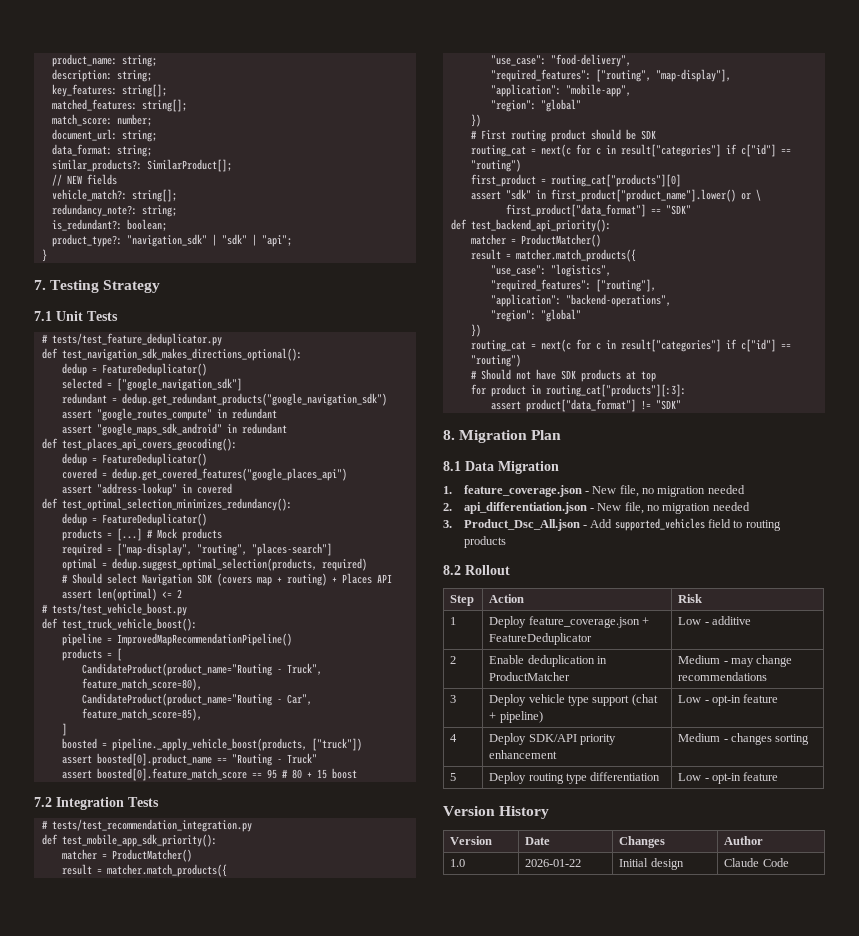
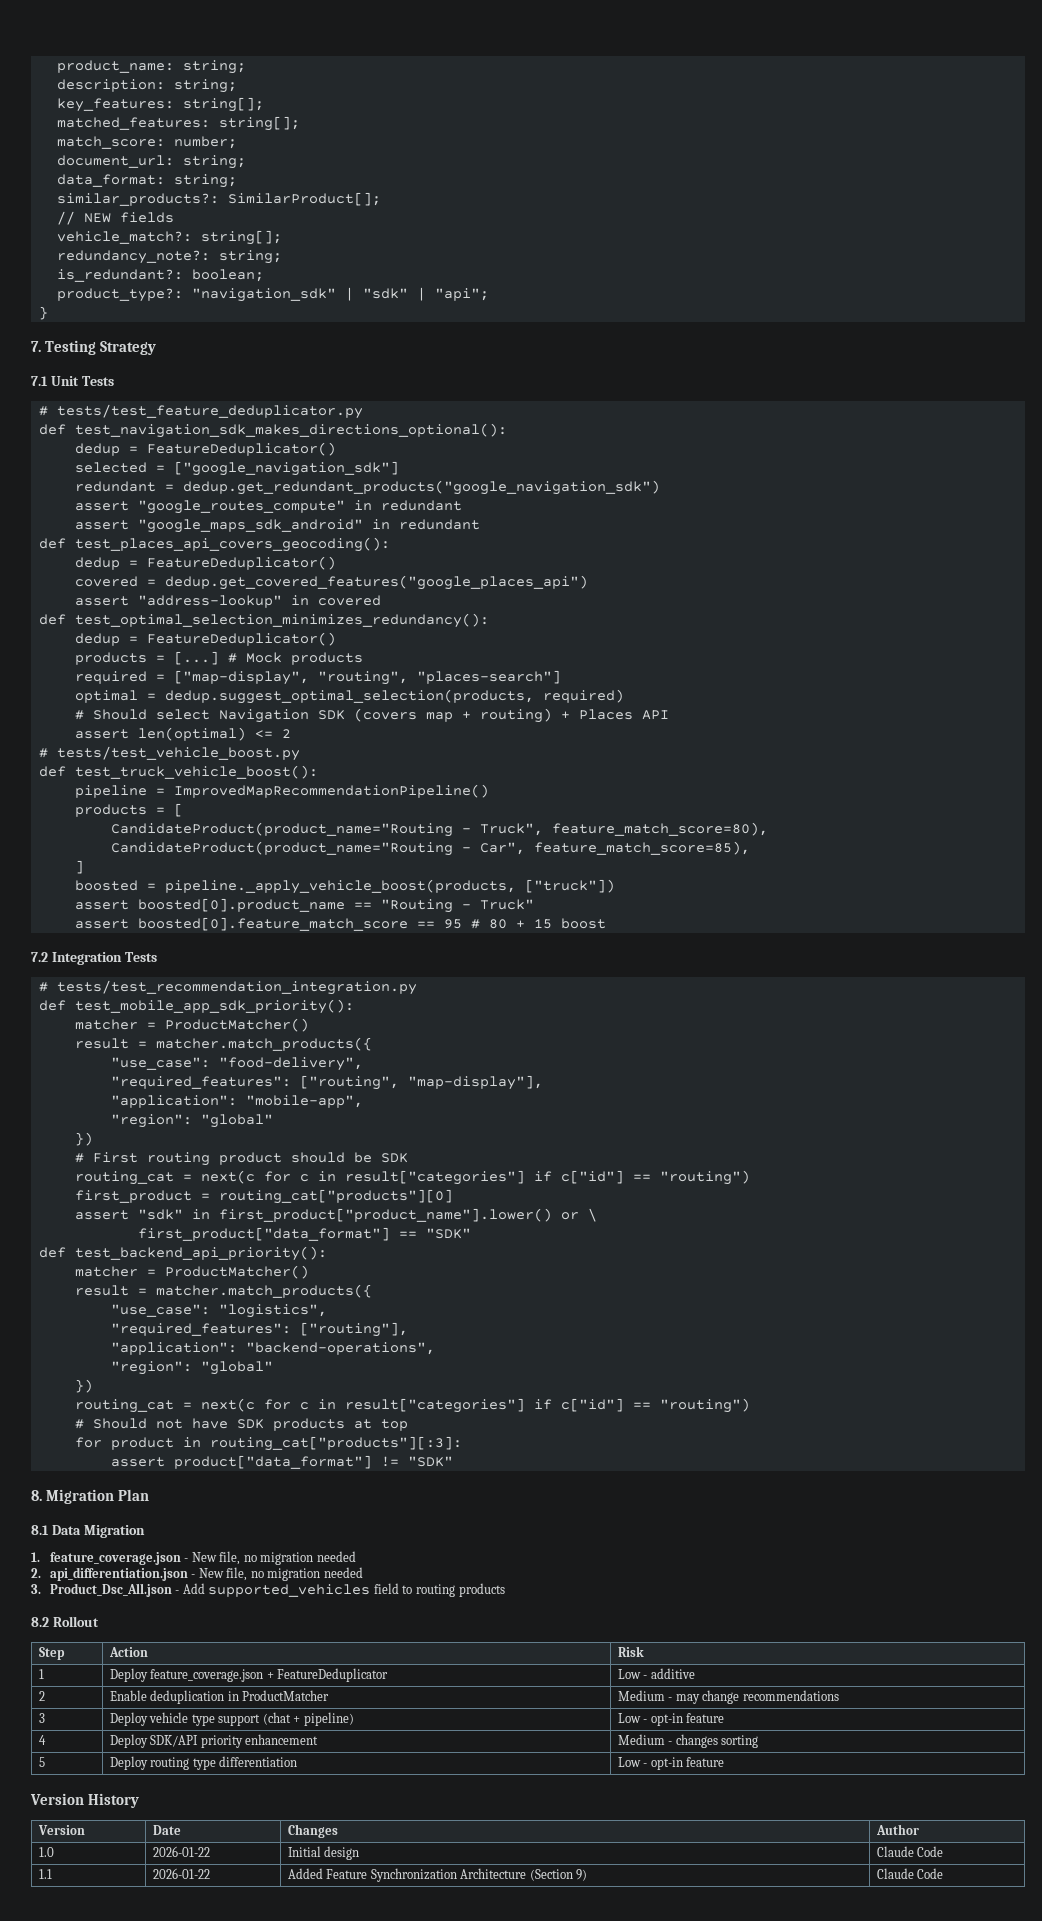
+ 1.1 | 2026-01-22 | Added Feature Synchronization Architecture (Section 9) | Claude Code

